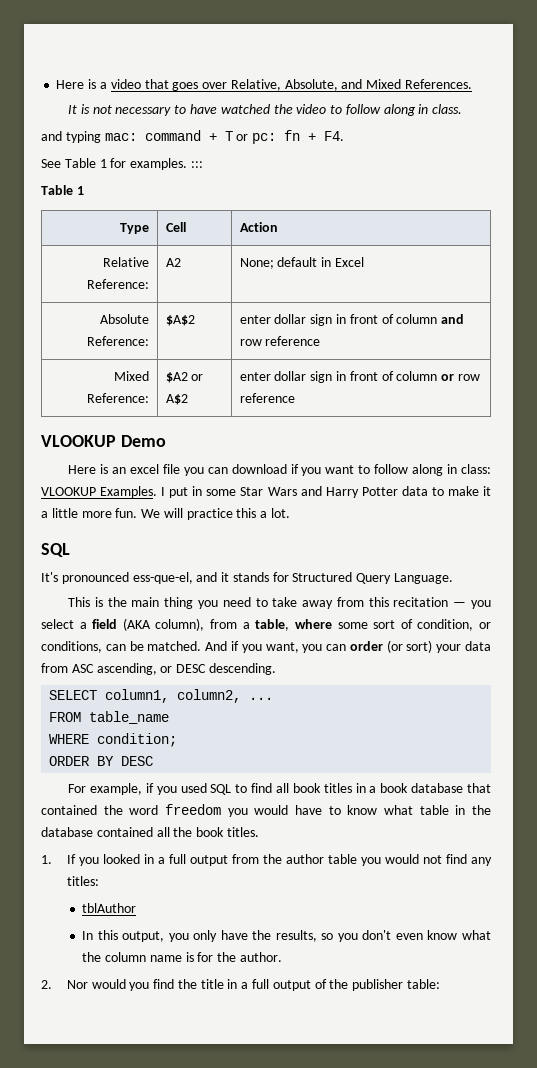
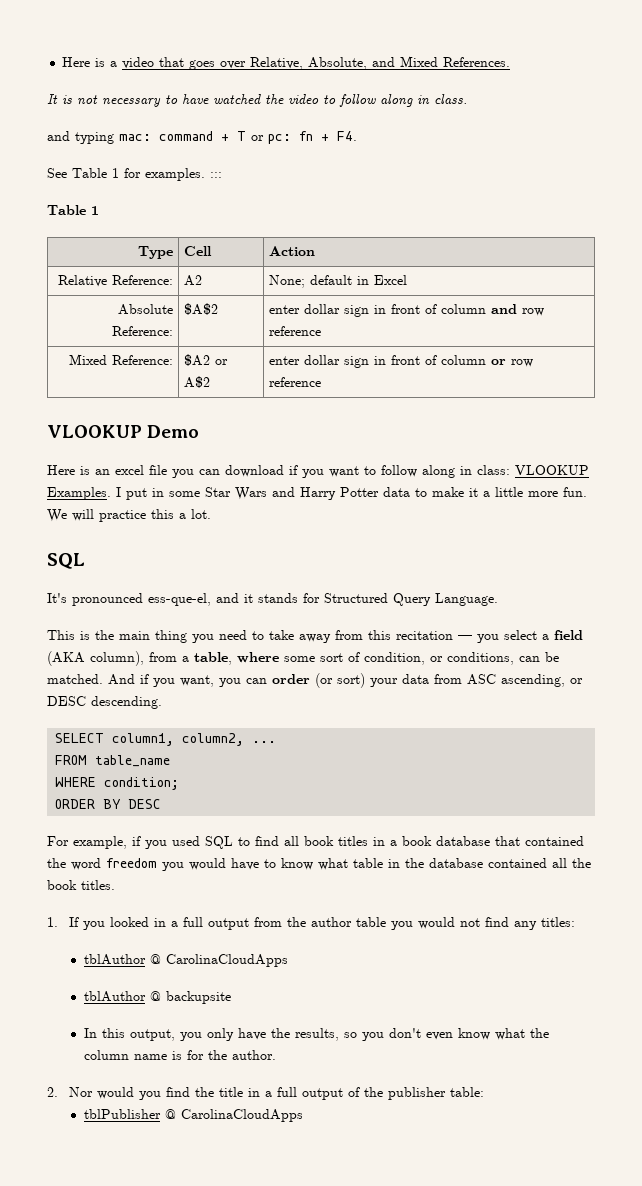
- tblAuthor
+ tblAuthor @ CarolinaCloudApps
+ tblAuthor @ backupsite
+ tblPublisher @ CarolinaCloudApps

